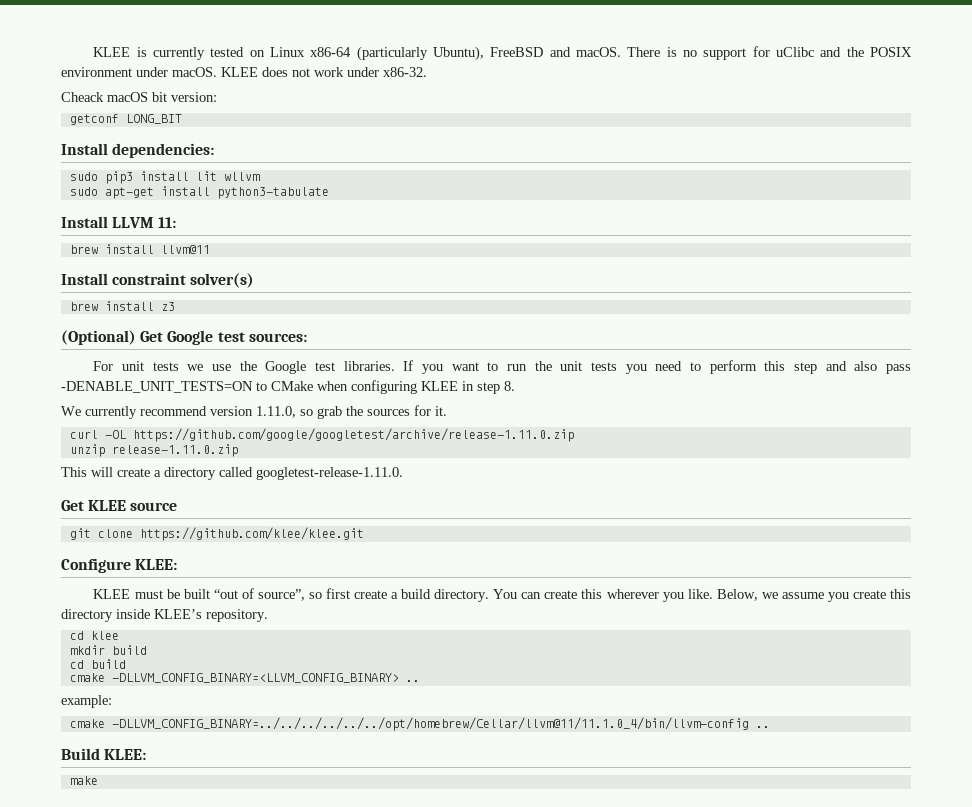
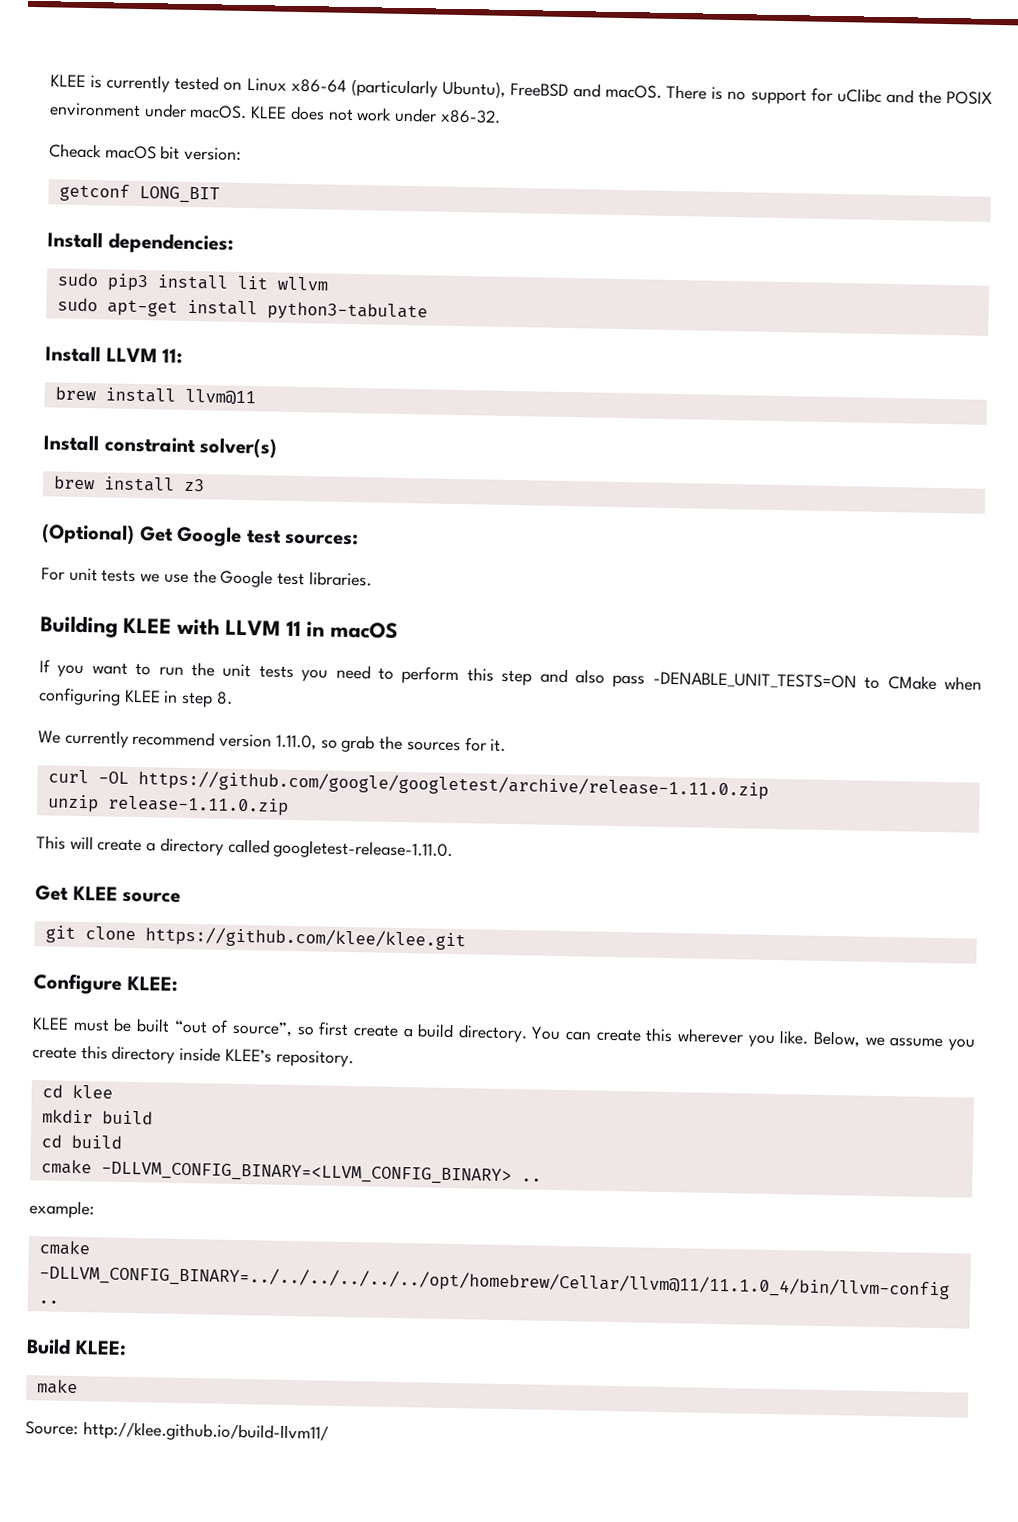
- For unit tests we use the Google test libraries. If you want to run the unit tests you need to perform this step and also pass -DENABLE_UNIT_TESTS=ON to CMake when configuring KLEE in step 8.
+ For unit tests we use the Google test libraries.
+ Building KLEE with LLVM 11 in macOS
+ If you want to run the unit tests you need to perform this step and also pass -DENABLE_UNIT_TESTS=ON to CMake when configuring KLEE in step 8.
+ Source: http://klee.github.io/build-llvm11/

